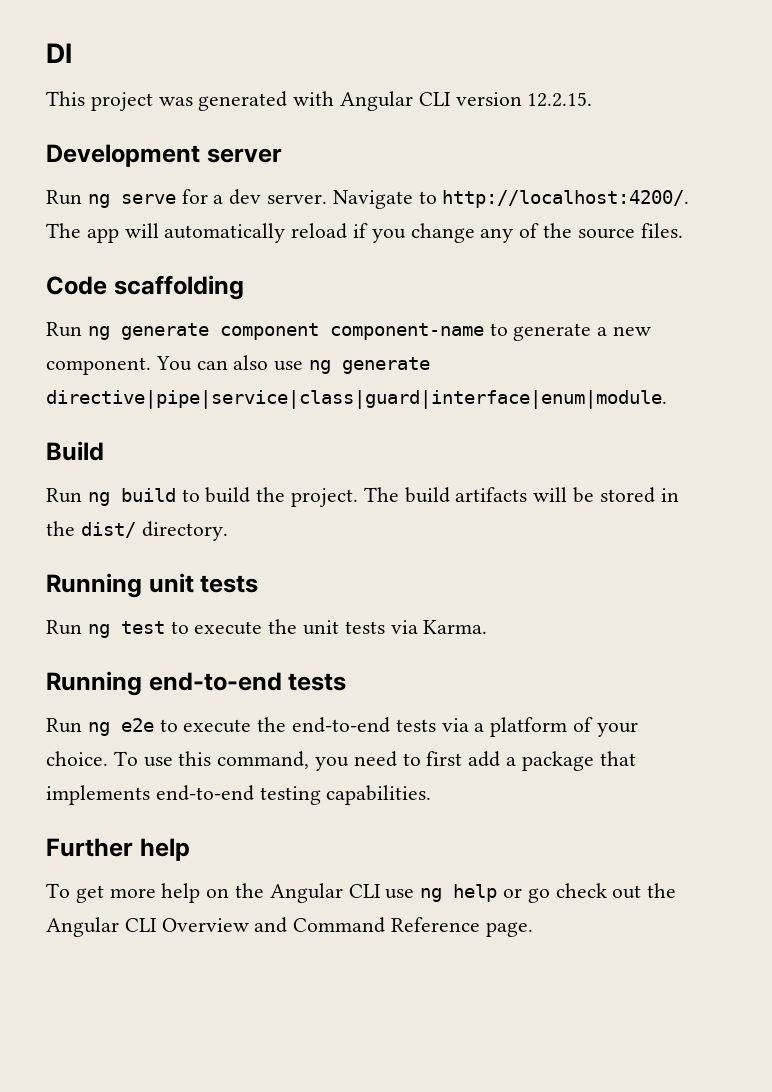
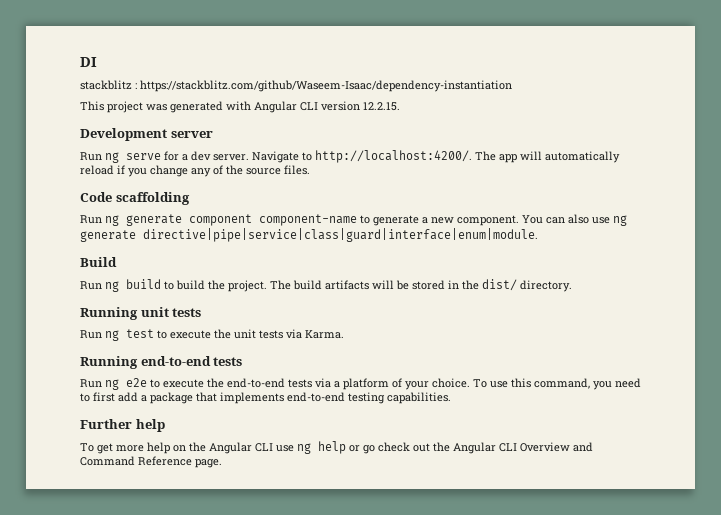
+ stackblitz : https://stackblitz.com/github/Waseem-Isaac/dependency-instantiation

